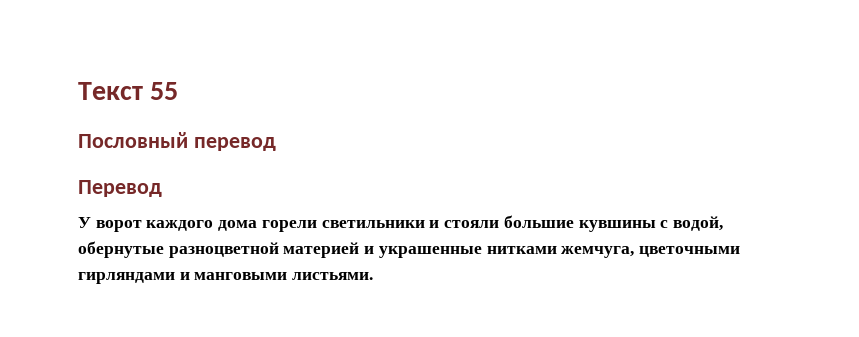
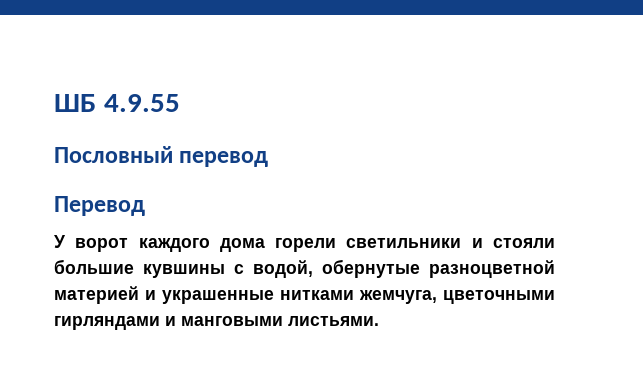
- Текст 55
+ ШБ 4.9.55

